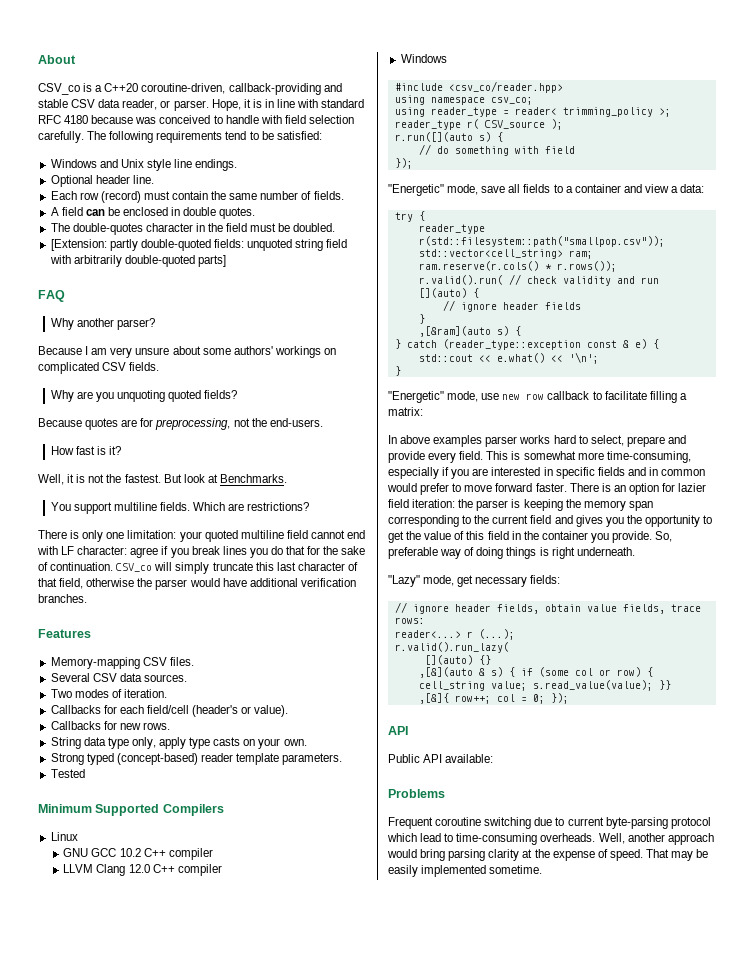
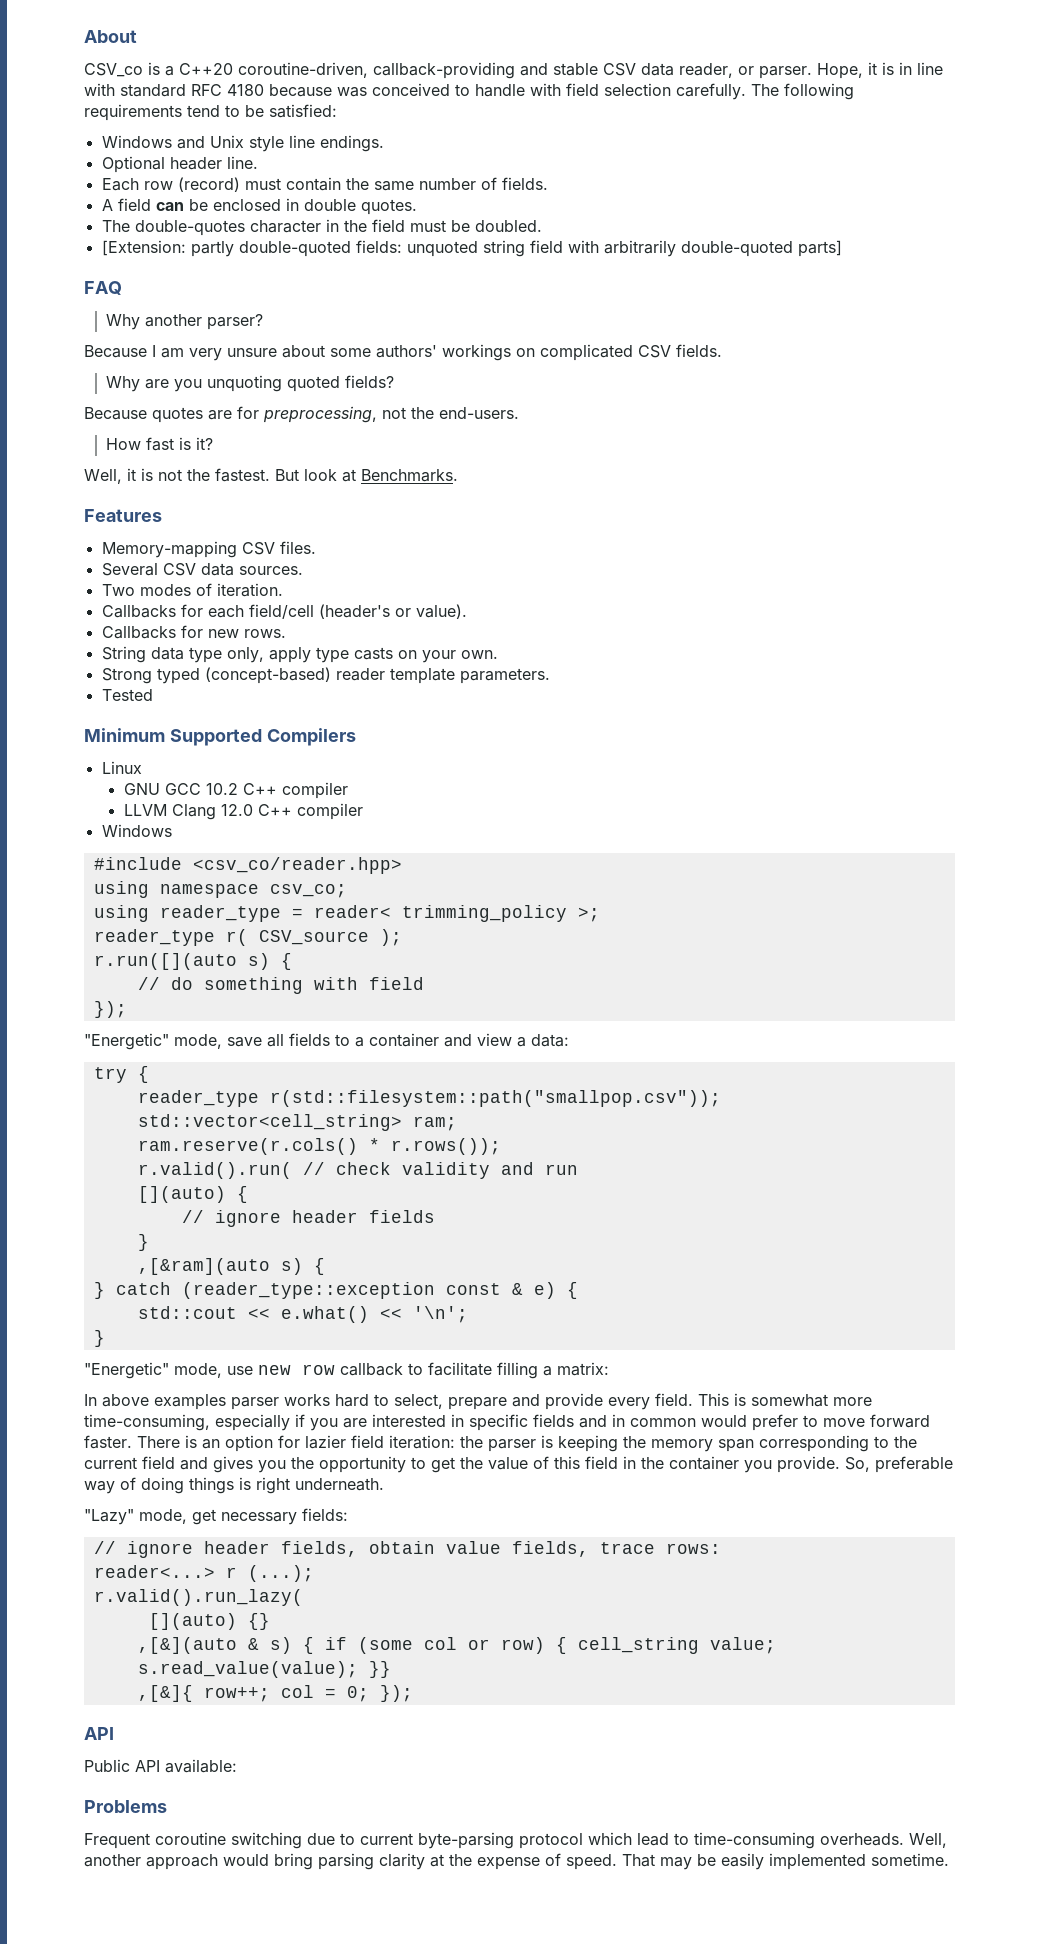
- You support multiline fields. Which are restrictions?
- There is only one limitation: your quoted multiline field cannot end with LF character: agree if you break lines you do that for the sake of continuation. CSV_co will simply truncate this last character of that field, otherwise the parser would have additional verification branches.

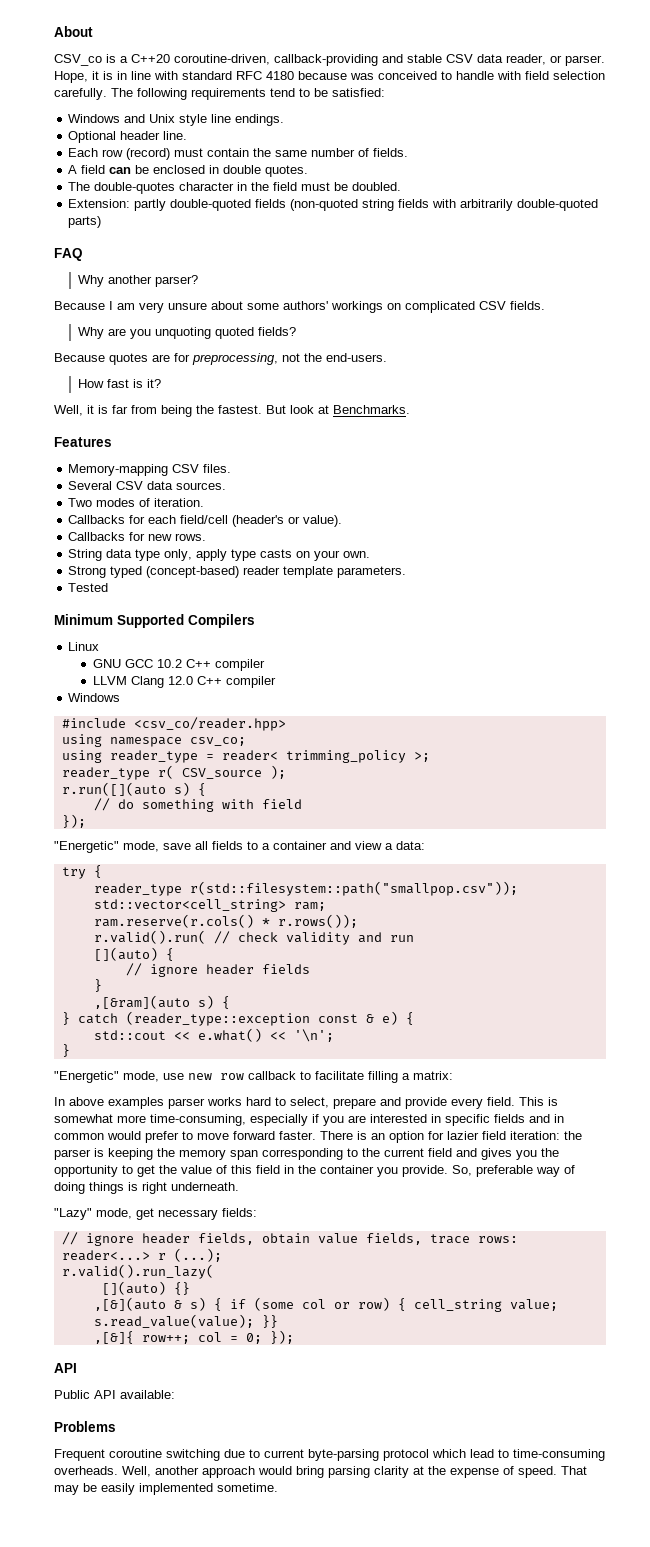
- [Extension: partly double-quoted fields: unquoted string field with arbitrarily double-quoted parts]
+ Extension: partly double-quoted fields (non-quoted string fields with arbitrarily double-quoted parts)
- Well, it is not the fastest.
+ Well, it is far from being the fastest.

